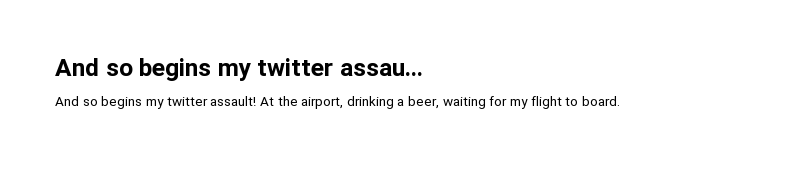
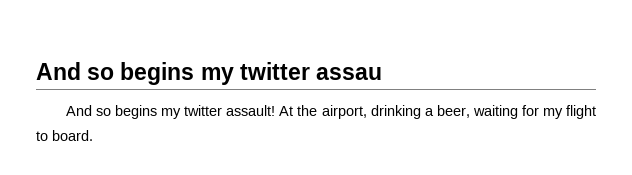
- And so begins my twitter assau...
+ And so begins my twitter assau

